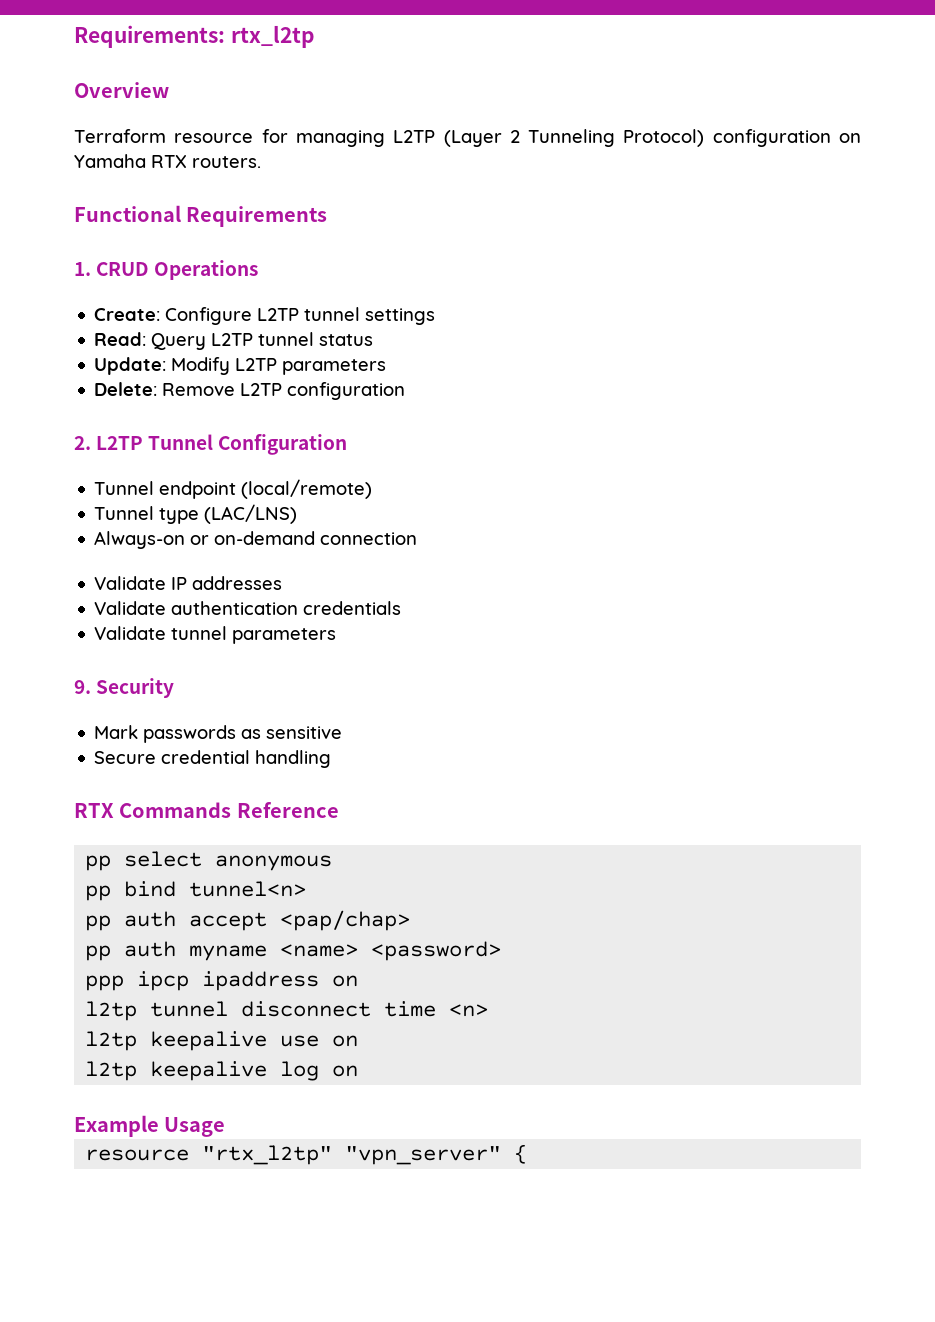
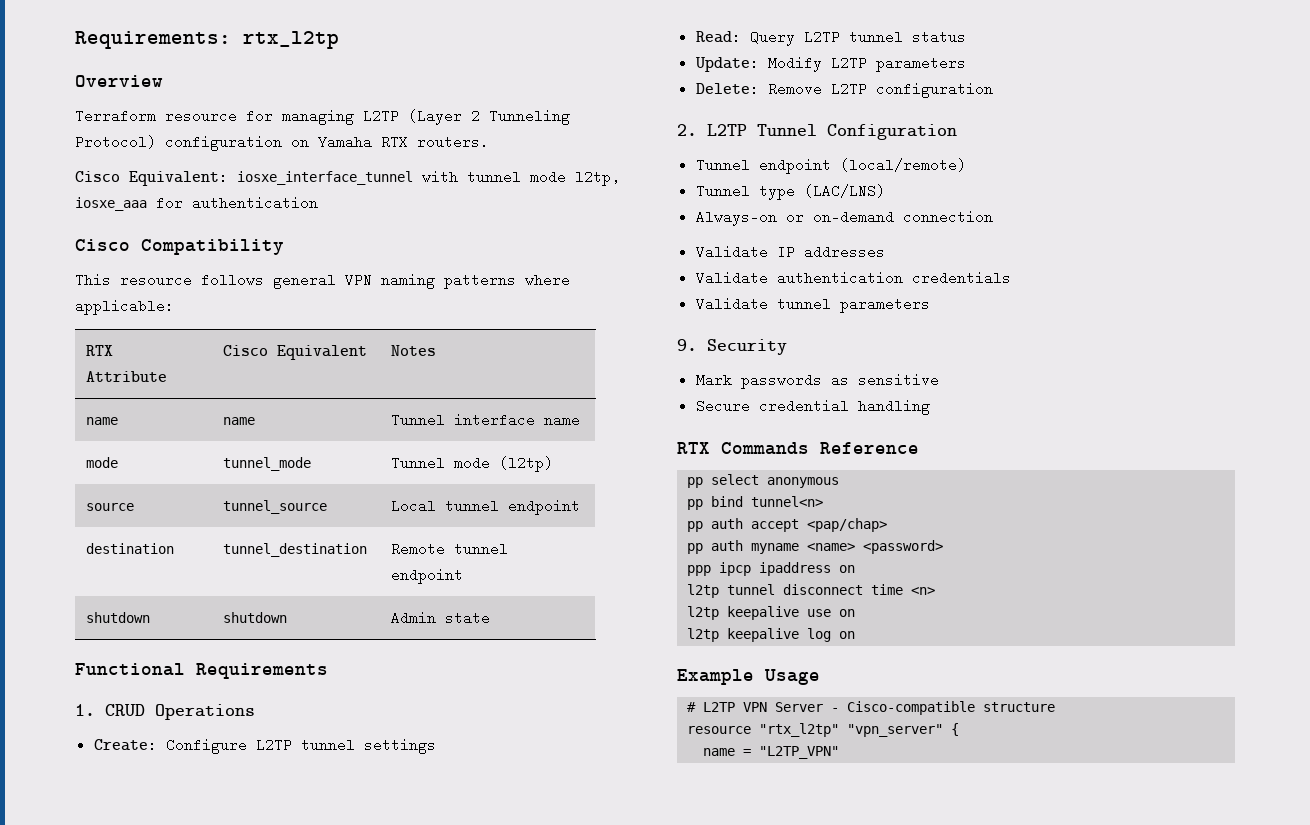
+ Cisco Equivalent: iosxe_interface_tunnel with tunnel mode l2tp, iosxe_aaa for authentication
+ Cisco Compatibility
+ This resource follows general VPN naming patterns where applicable:
+ RTX Attribute | Cisco Equivalent | Notes
+ name | name | Tunnel interface name
+ mode | tunnel_mode | Tunnel mode (l2tp)
+ source | tunnel_source | Local tunnel endpoint
+ destination | tunnel_destination | Remote tunnel endpoint
+ shutdown | shutdown | Admin state
+ # L2TP VPN Server - Cisco-compatible structure
+ name = "L2TP_VPN"

